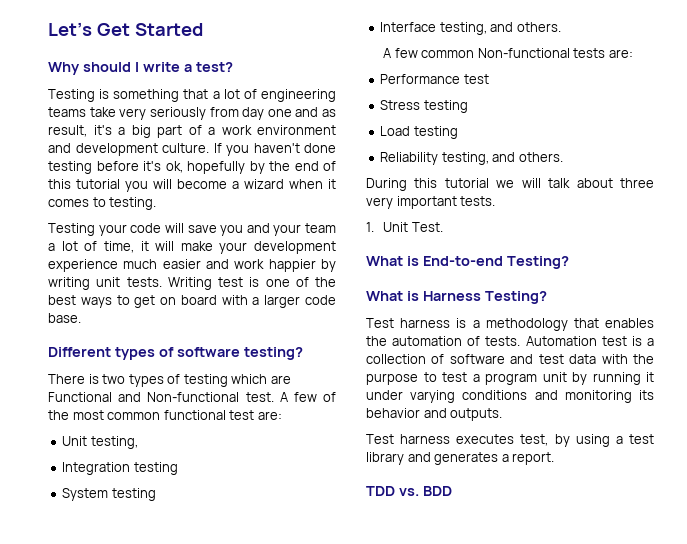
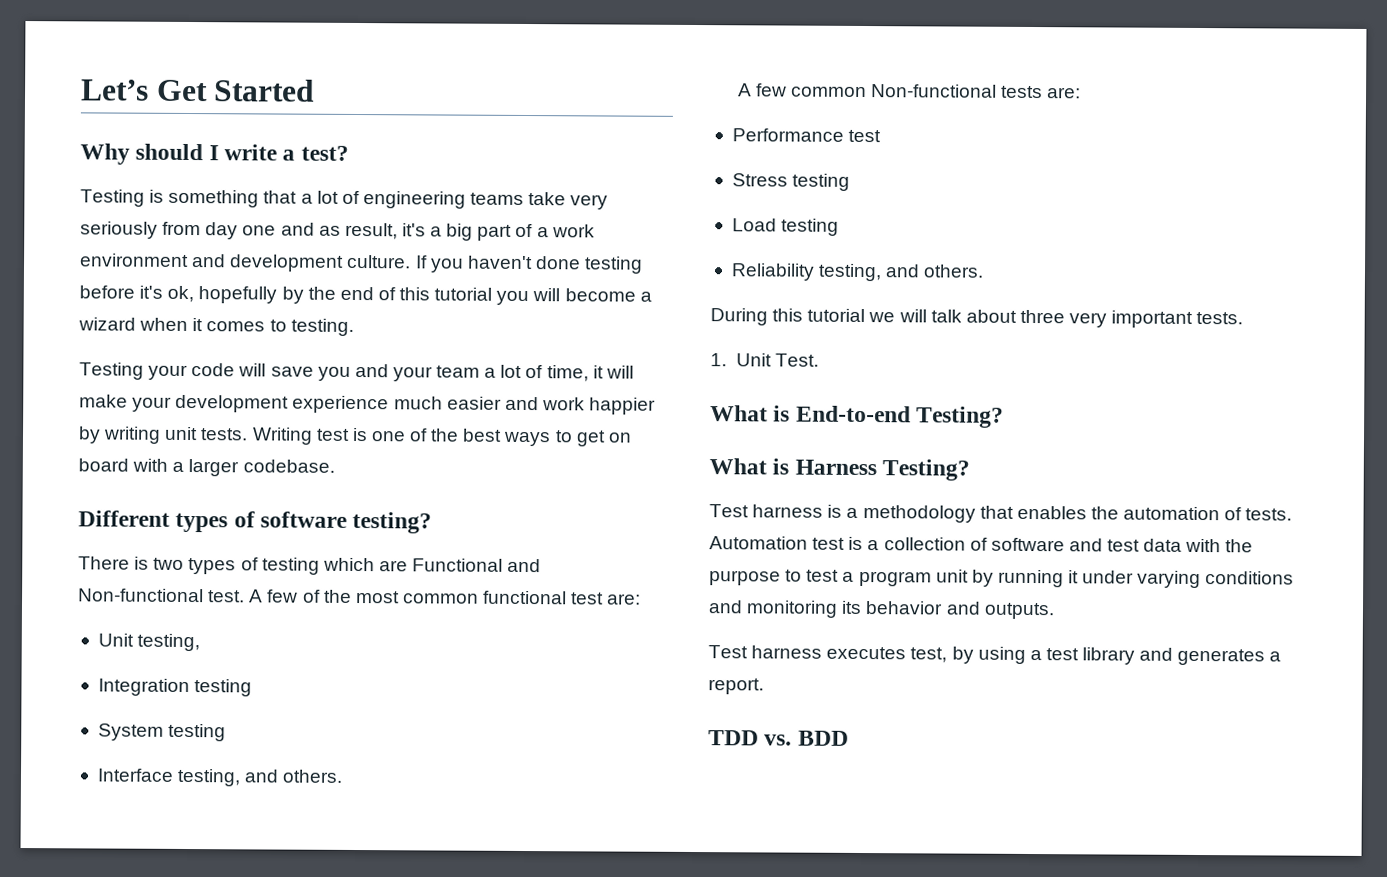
- Writing test is one of the best ways to get on board with a larger code base.
+ Writing test is one of the best ways to get on board with a larger codebase.

